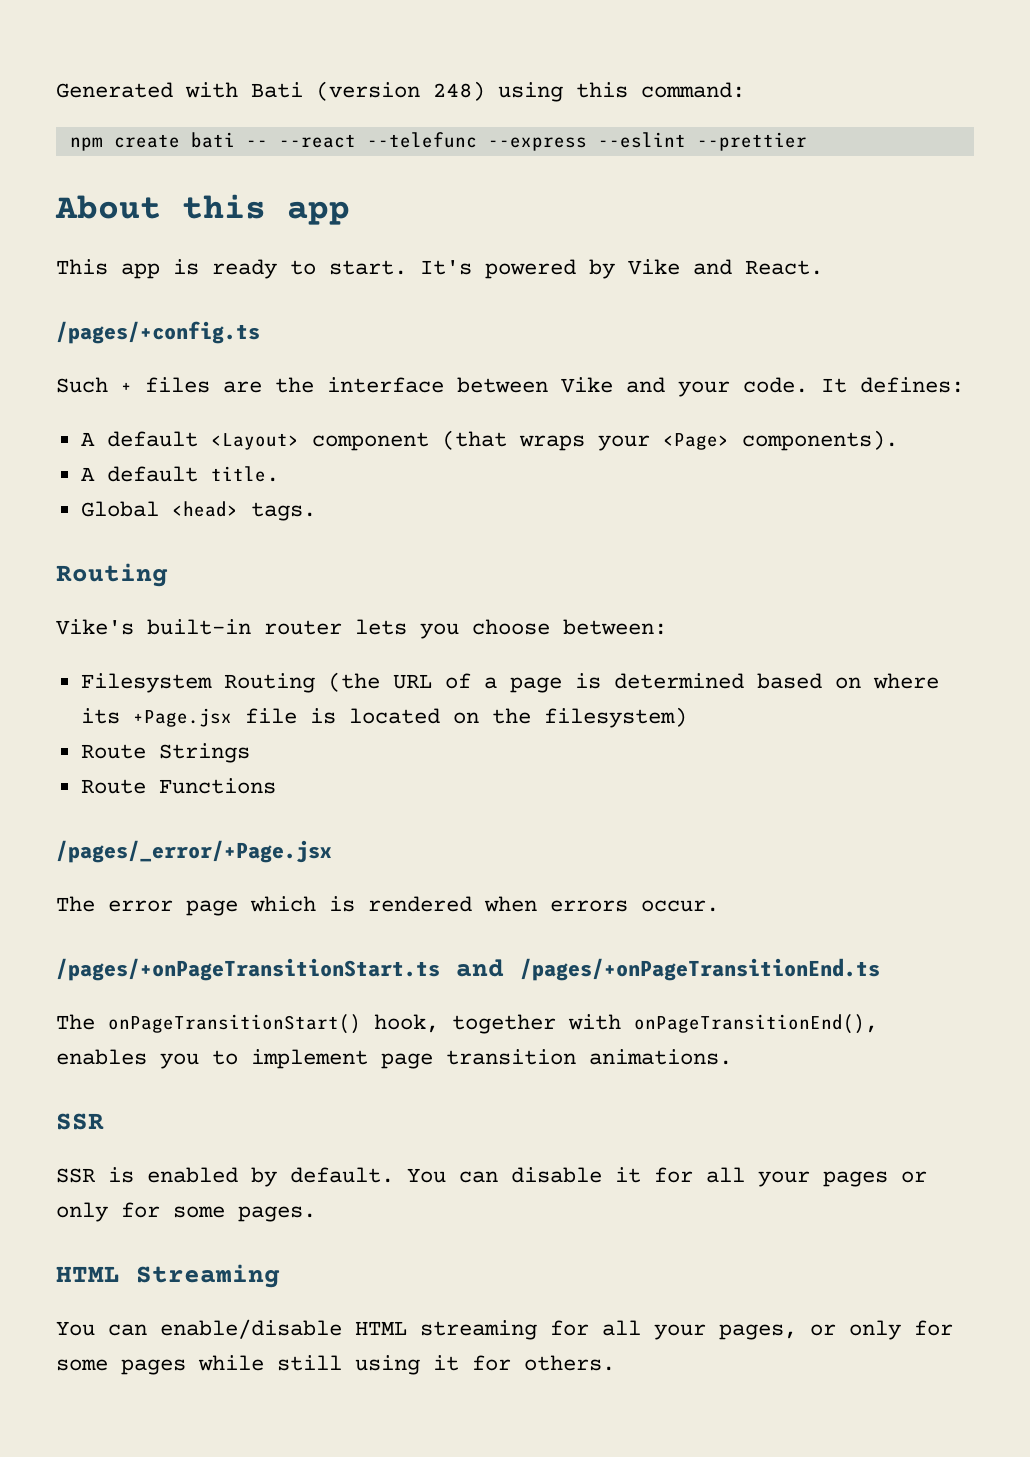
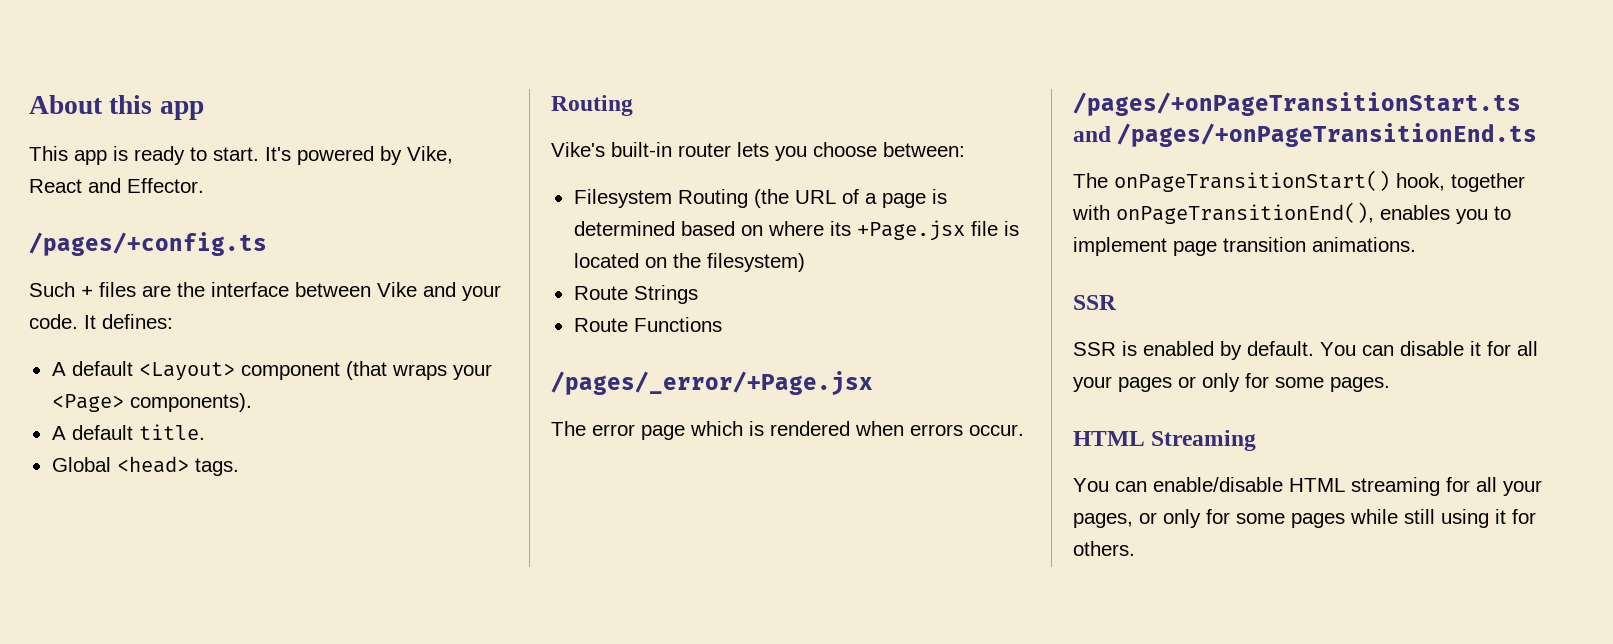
- Generated with Bati (version 248) using this command:
- npm create bati -- --react --telefunc --express --eslint --prettier
- It's powered by Vike and React.
+ It's powered by Vike, React and Effector.

